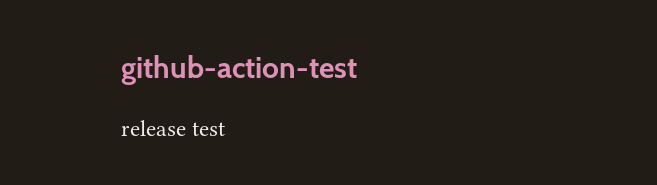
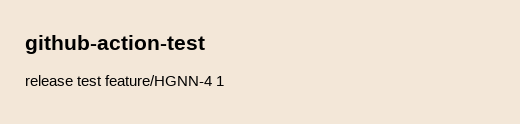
- release test
+ release test feature/HGNN-4 1

